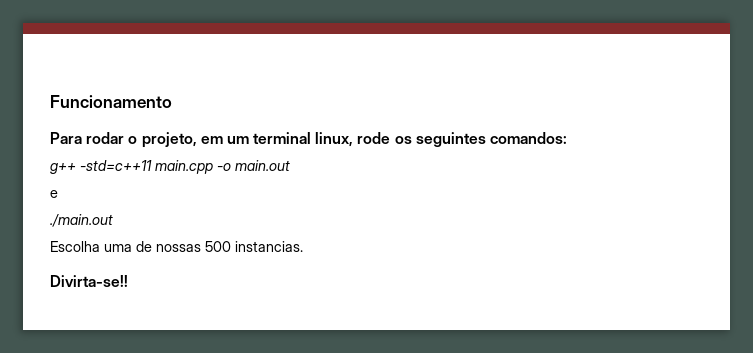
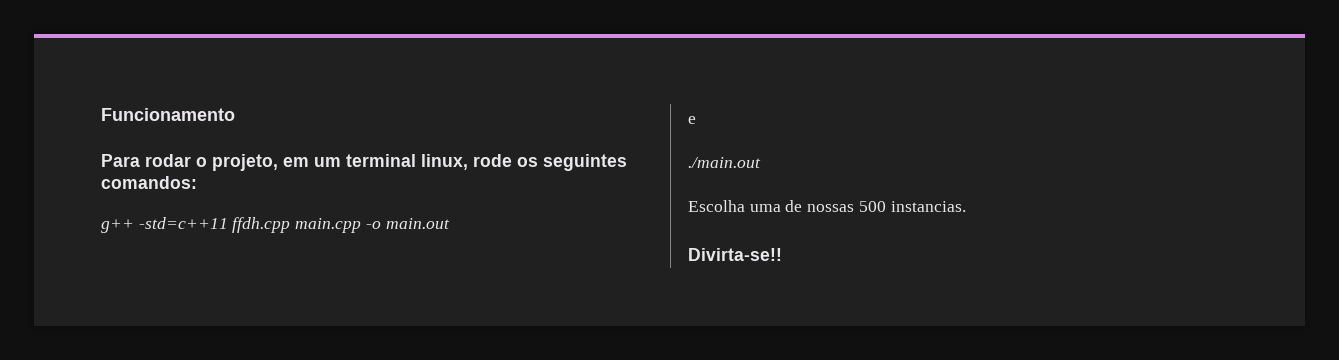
- g++ -std=c++11 main.cpp -o main.out
+ g++ -std=c++11 ffdh.cpp main.cpp -o main.out

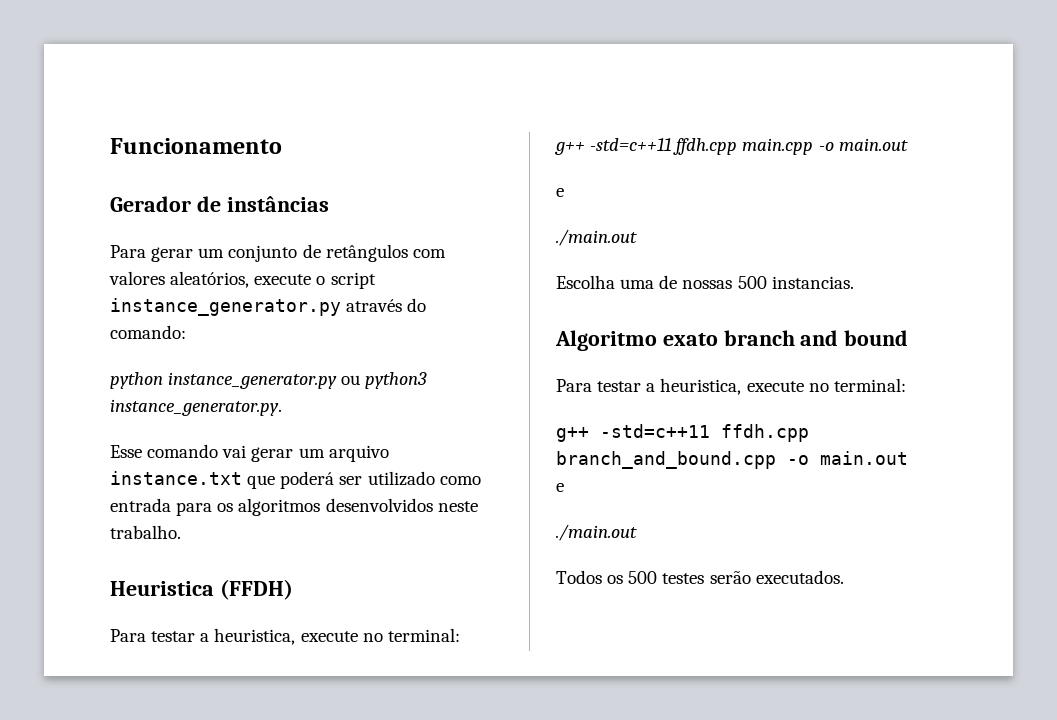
- Para rodar o projeto, em um terminal linux, rode os seguintes comandos:
+ Gerador de instâncias
+ Para gerar um conjunto de retângulos com valores aleatórios, execute o script instance_generator.py através do comando:
+ python instance_generator.py ou python3 instance_generator.py.
+ Esse comando vai gerar um arquivo instance.txt que poderá ser utilizado como entrada para os algoritmos desenvolvidos neste trabalho.
+ Heuristica (FFDH)
+ Para testar a heuristica, execute no terminal:
- Divirta-se!!
+ Algoritmo exato branch and bound
+ Para testar a heuristica, execute no terminal:
+ g++ -std=c++11 ffdh.cpp branch_and_bound.cpp -o main.out
+ e
+ ./main.out
+ Todos os 500 testes serão executados.

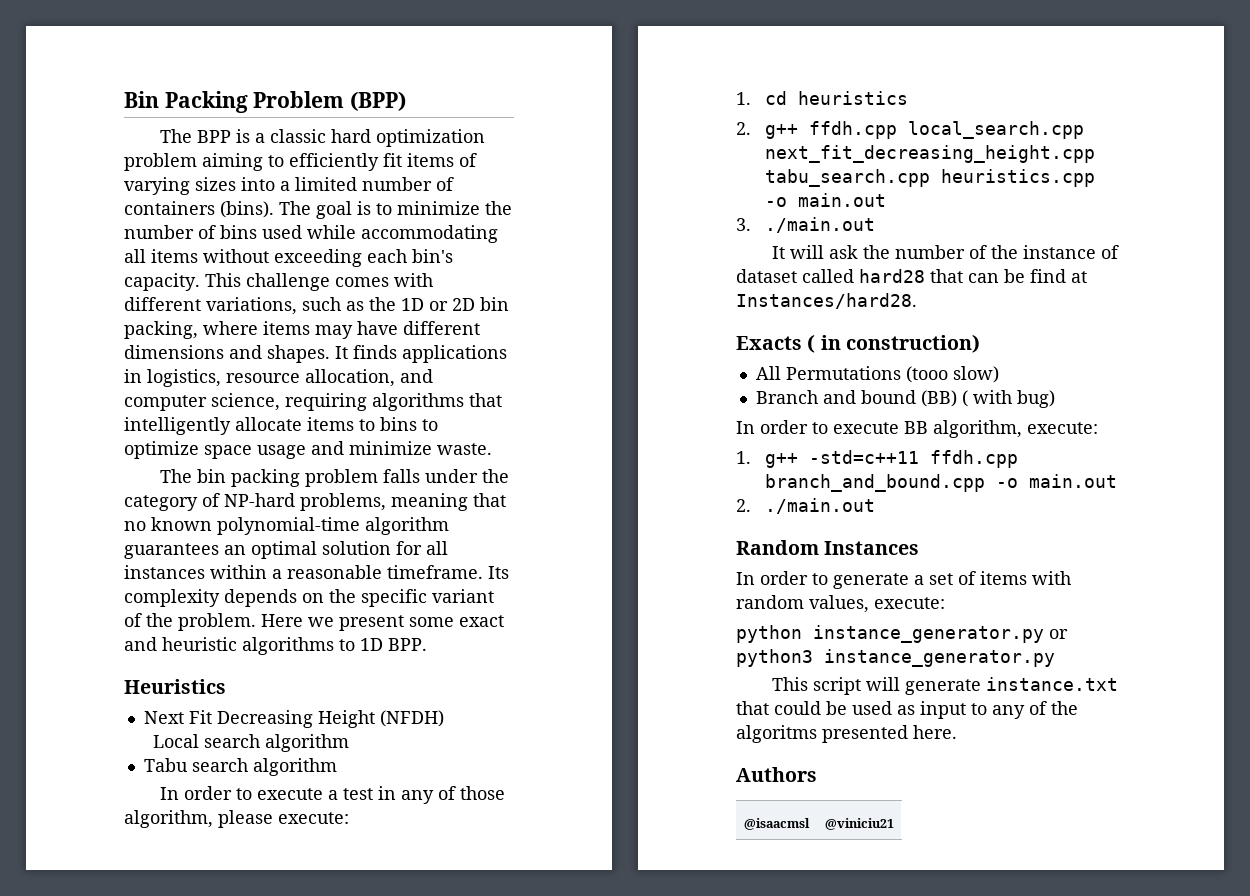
- Funcionamento
- Gerador de instâncias
- Para gerar um conjunto de retângulos com valores aleatórios, execute o script instance_generator.py através do comando:
- python instance_generator.py ou python3 instance_generator.py.
- Esse comando vai gerar um arquivo instance.txt que poderá ser utilizado como entrada para os algoritmos desenvolvidos neste trabalho.
- Heuristica (FFDH)
- Para testar a heuristica, execute no terminal:
- g++ -std=c++11 ffdh.cpp main.cpp -o main.out
- e
- ./main.out
- Escolha uma de nossas 500 instancias.
- Algoritmo exato branch and bound
- Para testar a heuristica, execute no terminal:
- g++ -std=c++11 ffdh.cpp branch_and_bound.cpp -o main.out
- e
- ./main.out
- Todos os 500 testes serão executados.
+ Bin Packing Problem (BPP)
+ The BPP is a classic hard optimization problem aiming to efficiently fit items of varying sizes into a limited number of containers (bins). The goal is to minimize the number of bins used while accommodating all items without exceeding each bin's capacity. This challenge comes with different variations, such as the 1D or 2D bin packing, where items may have different dimensions and shapes. It finds applications in logistics, resource allocation, and computer science, requiring algorithms that intelligently allocate items to bins to optimize space usage and minimize waste.
+ The bin packing problem falls under the category of NP-hard problems, meaning that no known polynomial-time algorithm guarantees an optimal solution for all instances within a reasonable timeframe. Its complexity depends on the specific variant of the problem. Here we present some exact and heuristic algorithms to 1D BPP.
+ Heuristics
+ Next Fit Decreasing Height (NFDH)
+ Local search algorithm
+ Tabu search algorithm
+ In order to execute a test in any of those algorithm, please execute:
+ 1. cd heuristics
+ 2. g++ ffdh.cpp local_search.cpp next_fit_decreasing_height.cpp tabu_search.cpp heuristics.cpp -o main.out
+ 3. ./main.out
+ It will ask the number of the instance of dataset called hard28 that can be find at Instances/hard28.
+ Exacts ( in construction)
+ All Permutations (tooo slow)
+ Branch and bound (BB) ( with bug)
+ In order to execute BB algorithm, execute:
+ 1. g++ -std=c++11 ffdh.cpp branch_and_bound.cpp -o main.out
+ 2. ./main.out
+ Random Instances
+ In order to generate a set of items with random values, execute:
+ python instance_generator.py or python3 instance_generator.py
+ This script will generate instance.txt that could be used as input to any of the algoritms presented here.
+ Authors
+ @isaacmsl | @viniciu21

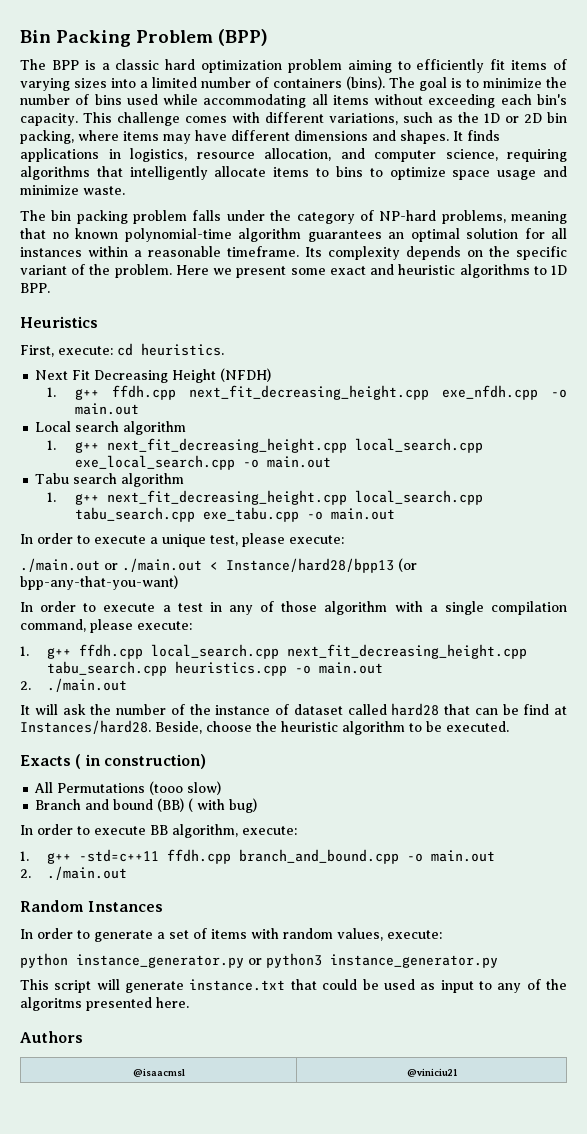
+ First, execute: cd heuristics.
+ 1. g++ ffdh.cpp next_fit_decreasing_height.cpp exe_nfdh.cpp -o main.out
  Local search algorithm
+ 1. g++ next_fit_decreasing_height.cpp local_search.cpp exe_local_search.cpp -o main.out
  Tabu search algorithm
+ 1. g++ next_fit_decreasing_height.cpp local_search.cpp tabu_search.cpp exe_tabu.cpp -o main.out
+ In order to execute a unique test, please execute:
+ ./main.out or ./main.out < Instance/hard28/bpp13 (or bpp-any-that-you-want)
- In order to execute a test in any of those algorithm, please execute:
- 1. cd heuristics
- 2. g++ ffdh.cpp local_search.cpp next_fit_decreasing_height.cpp tabu_search.cpp heuristics.cpp -o main.out
- 3. ./main.out
+ In order to execute a test in any of those algorithm with a single compilation command, please execute:
+ 1. g++ ffdh.cpp local_search.cpp next_fit_decreasing_height.cpp tabu_search.cpp heuristics.cpp -o main.out
+ 2. ./main.out
+ Beside, choose the heuristic algorithm to be executed.

